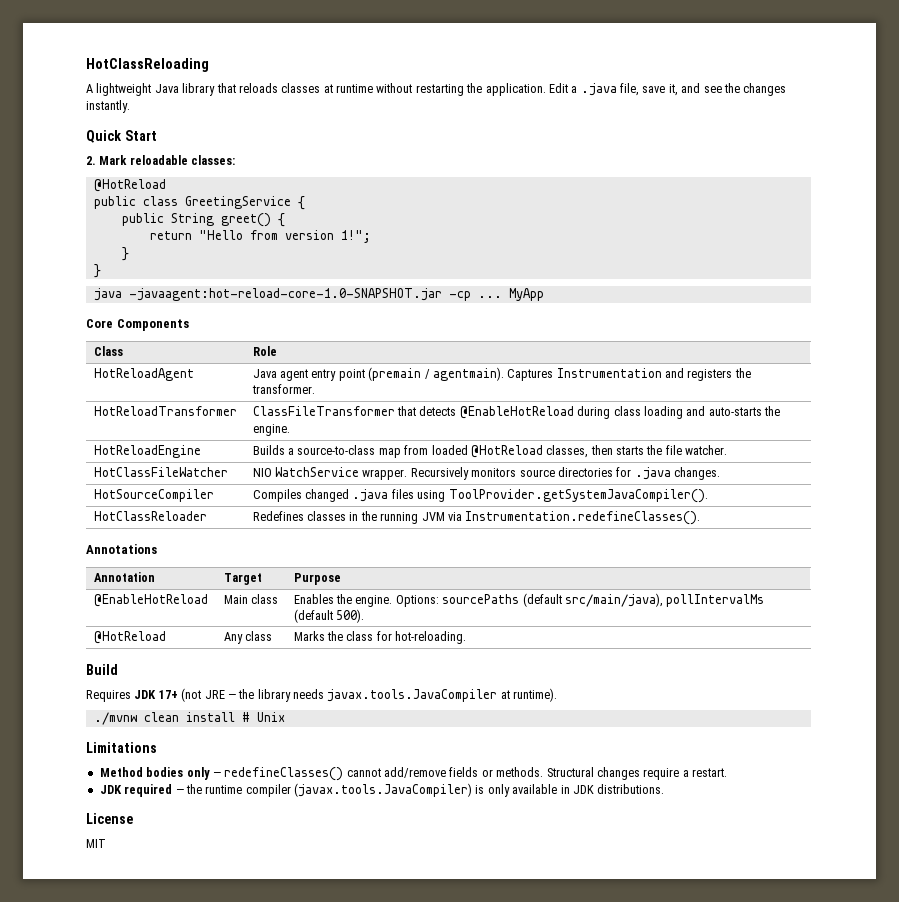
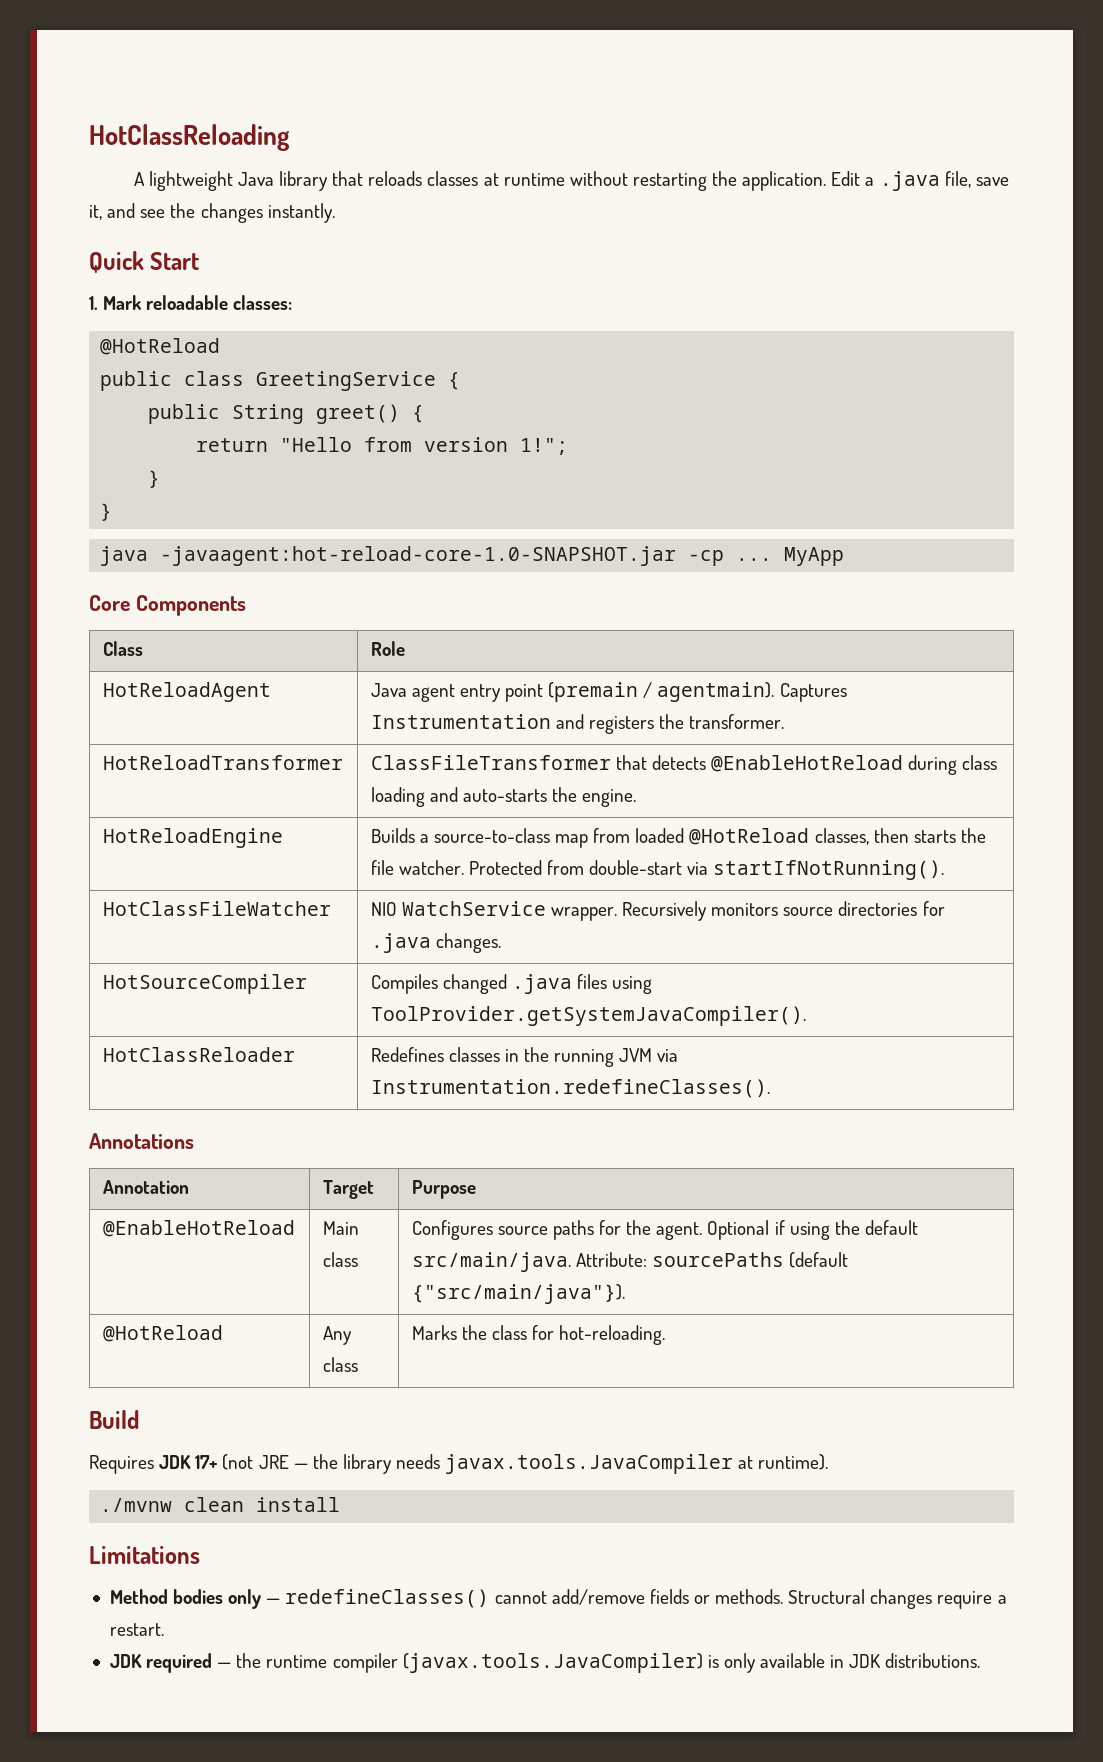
- 2. Mark reloadable classes:
+ 1. Mark reloadable classes:
- HotReloadEngine | Builds a source-to-class map from loaded @HotReload classes, then starts the file watcher.
+ HotReloadEngine | Builds a source-to-class map from loaded @HotReload classes, then starts the file watcher. Protected from double-start via startIfNotRunning().
- @EnableHotReload | Main class | Enables the engine. Options: sourcePaths (default src/main/java), pollIntervalMs (default 500).
+ @EnableHotReload | Main class | Configures source paths for the agent. Optional if using the default src/main/java. Attribute: sourcePaths (default {"src/main/java"}).
- ./mvnw clean install # Unix
+ ./mvnw clean install
- License
- MIT

